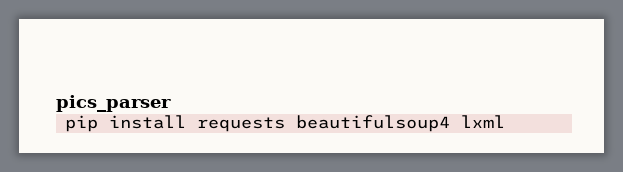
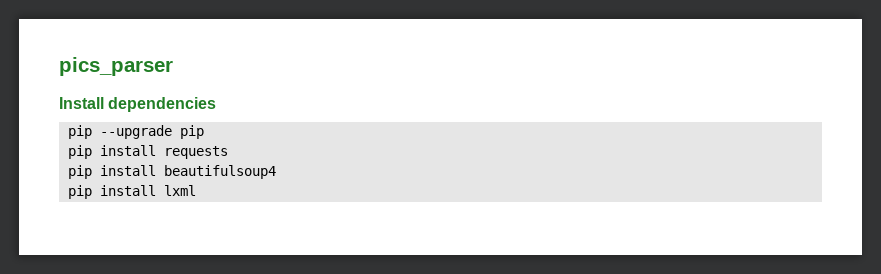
+ Install dependencies
+ pip --upgrade pip
- pip install requests beautifulsoup4 lxml
+ pip install requests
+ pip install beautifulsoup4
+ pip install lxml

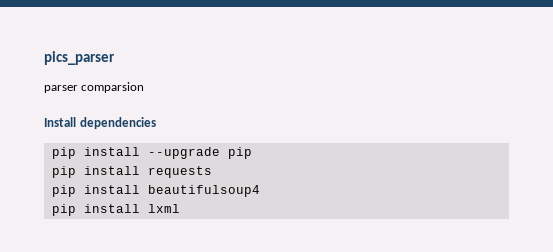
+ parser comparsion
- pip --upgrade pip
+ pip install --upgrade pip

